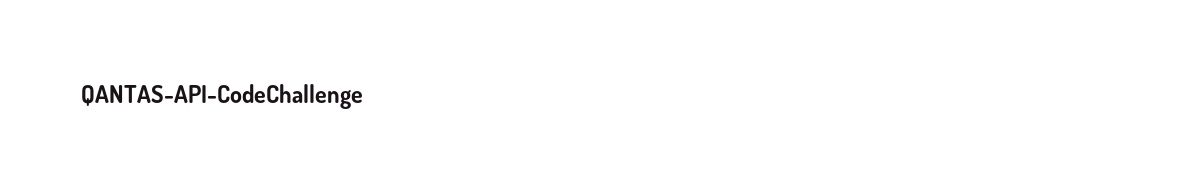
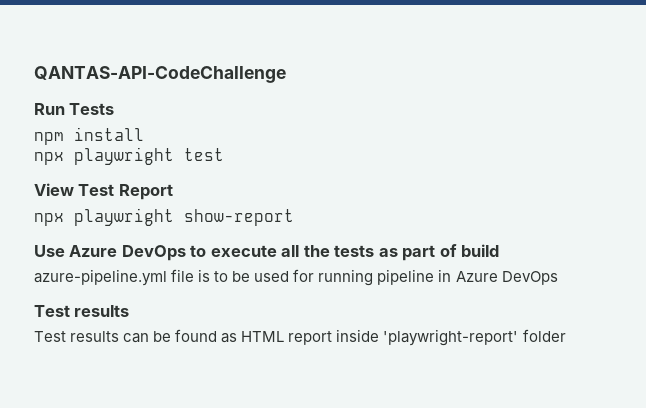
+ Run Tests
+ npm install
+ npx playwright test
+ View Test Report
+ npx playwright show-report
+ Use Azure DevOps to execute all the tests as part of build
+ azure-pipeline.yml file is to be used for running pipeline in Azure DevOps
+ Test results
+ Test results can be found as HTML report inside 'playwright-report' folder

